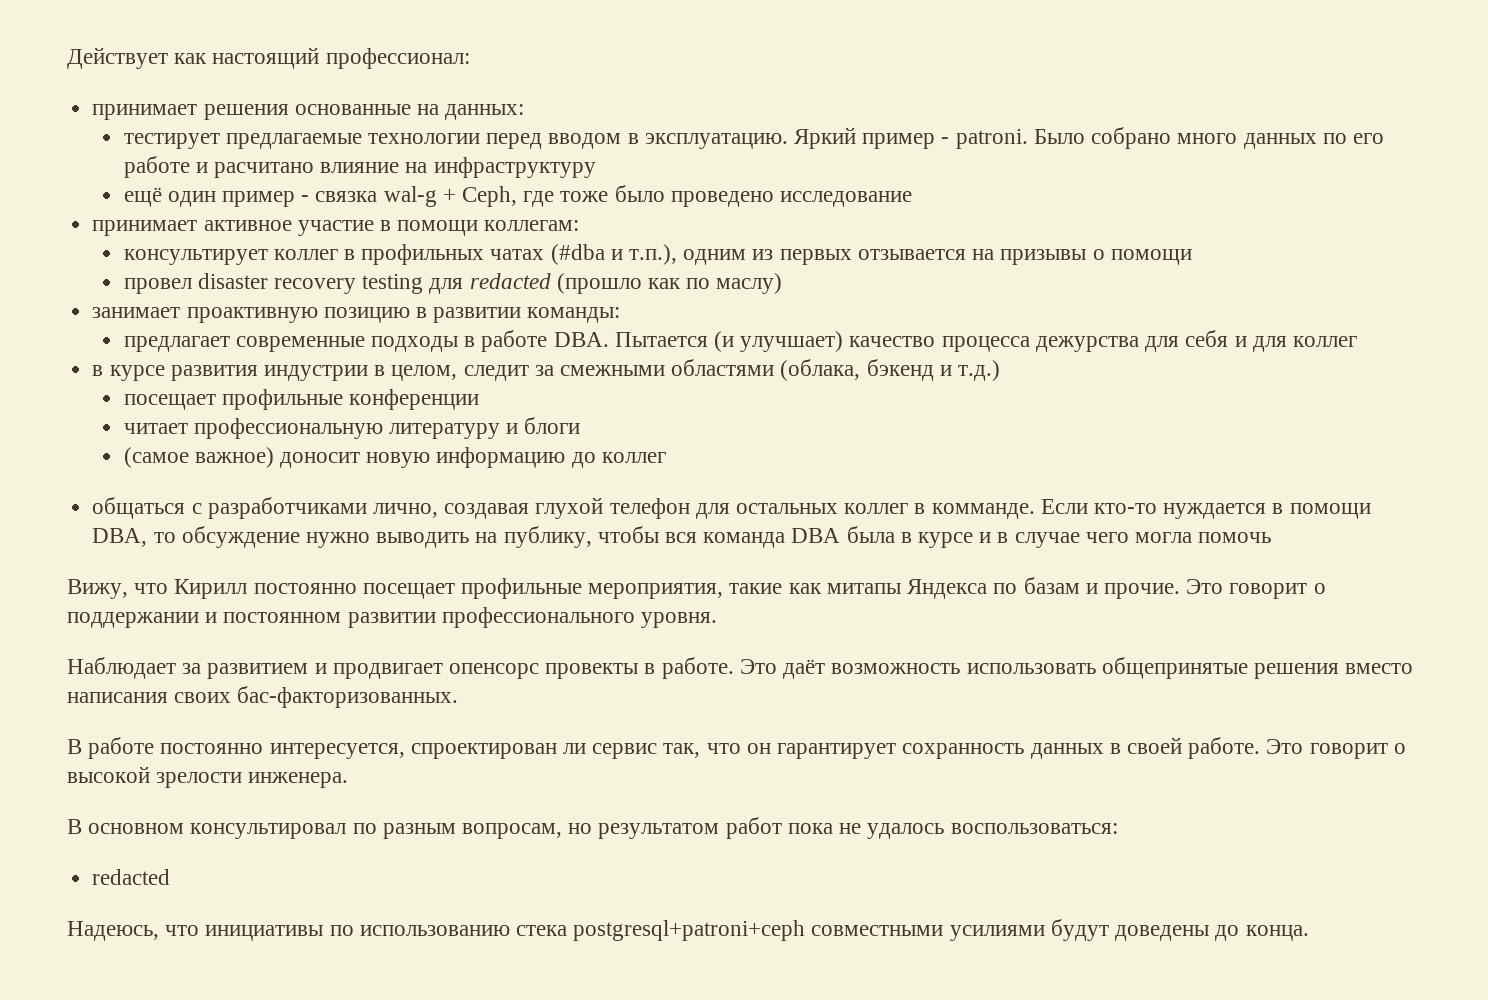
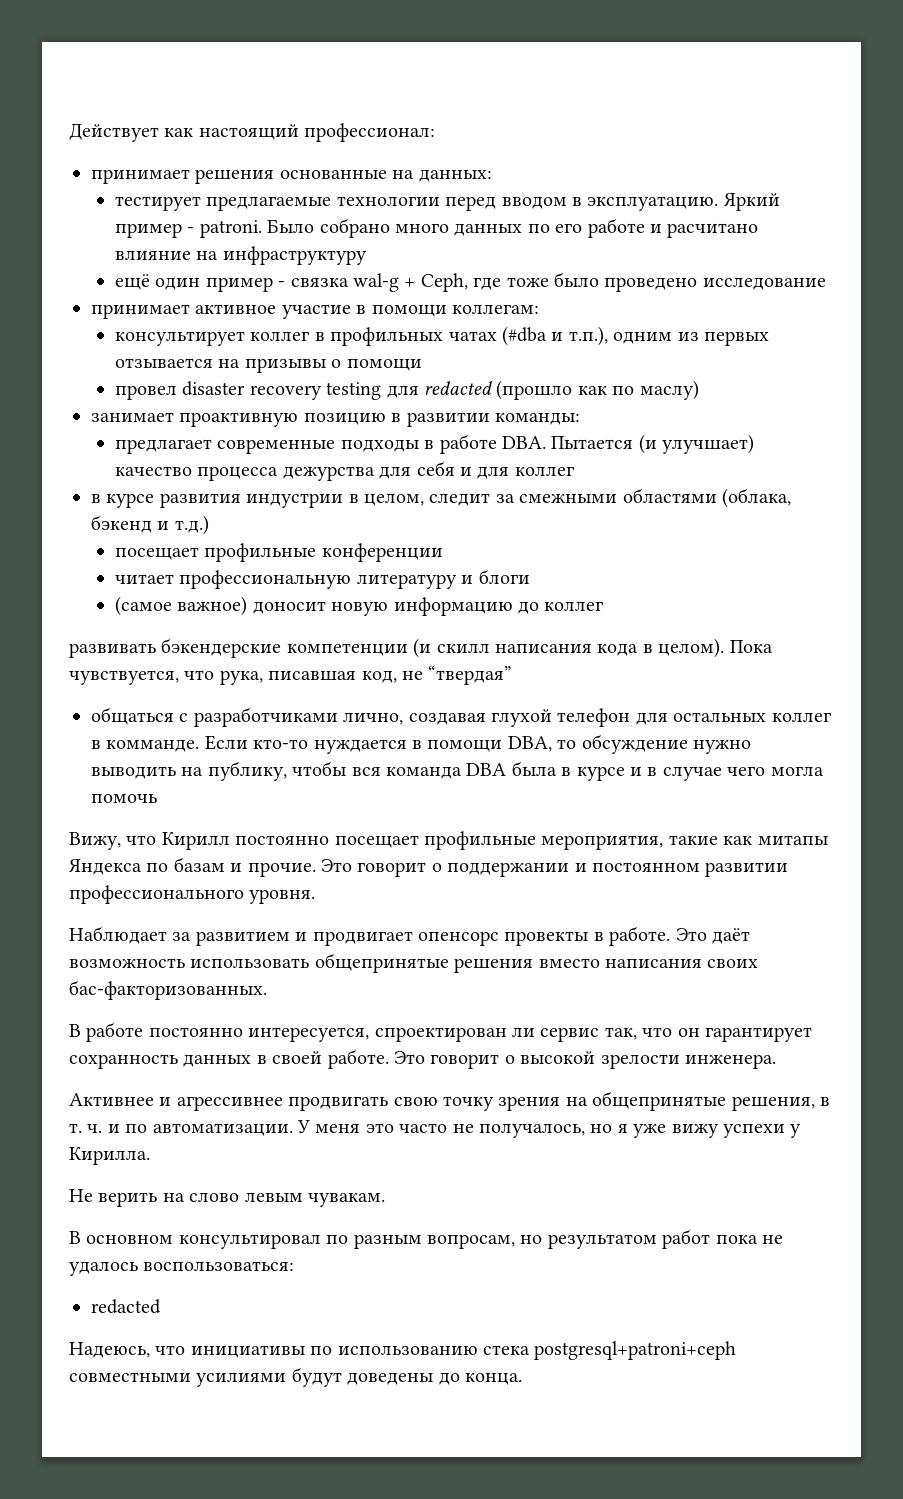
+ развивать бэкендерские компетенции (и скилл написания кода в целом). Пока чувствуется, что рука, писавшая код, не “твердая”
+ Активнее и агрессивнее продвигать свою точку зрения на общепринятые решения, в т. ч. и по автоматизации. У меня это часто не получалось, но я уже вижу успехи у Кирилла.
+ Не верить на слово левым чувакам.

